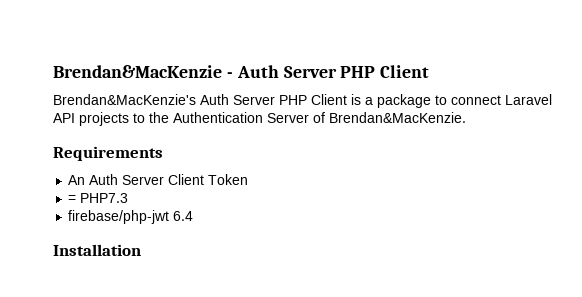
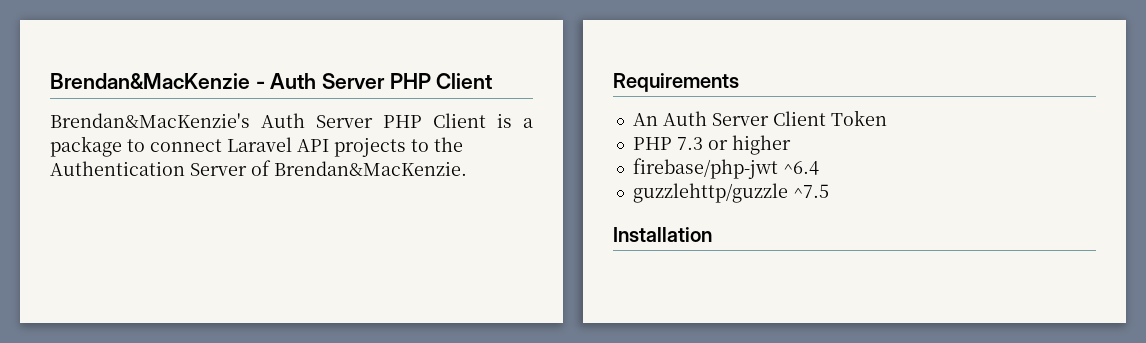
- = PHP7.3
- firebase/php-jwt 6.4
+ PHP 7.3 or higher
+ firebase/php-jwt ^6.4
+ guzzlehttp/guzzle ^7.5

